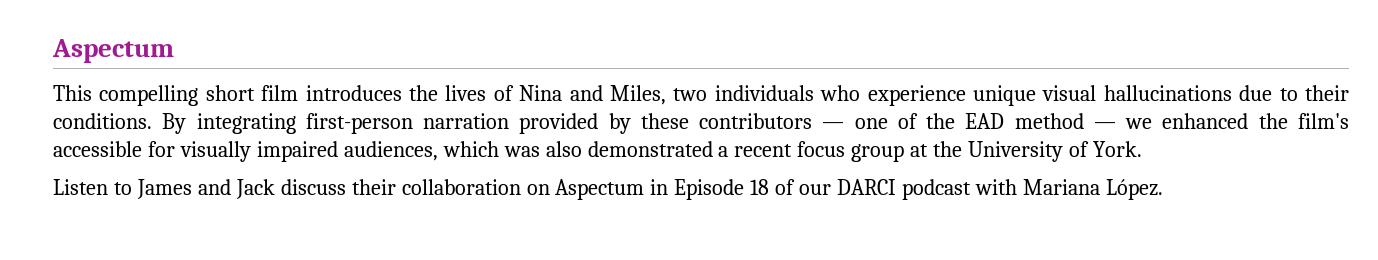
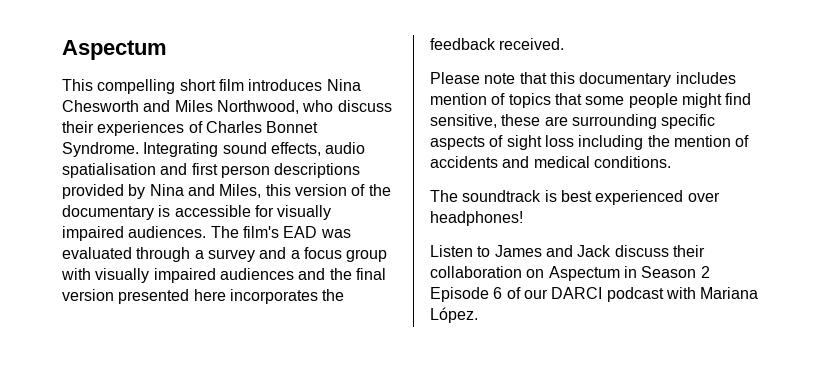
- This compelling short film introduces the lives of Nina and Miles, two individuals who experience unique visual hallucinations due to their conditions. By integrating first-person narration provided by these contributors — one of the EAD method — we enhanced the film's accessible for visually impaired audiences, which was also demonstrated a recent focus group at the University of York.
+ This compelling short film introduces Nina Chesworth and Miles Northwood, who discuss their experiences of Charles Bonnet Syndrome. Integrating sound effects, audio spatialisation and first person descriptions provided by Nina and Miles, this version of the documentary is accessible for visually impaired audiences. The film's EAD was evaluated through a survey and a focus group with visually impaired audiences and the final version presented here incorporates the feedback received.
+ Please note that this documentary includes mention of topics that some people might find sensitive, these are surrounding specific aspects of sight loss including the mention of accidents and medical conditions.
+ The soundtrack is best experienced over headphones!
- Listen to James and Jack discuss their collaboration on Aspectum in Episode 18 of our DARCI podcast with Mariana López.
+ Listen to James and Jack discuss their collaboration on Aspectum in Season 2 Episode 6 of our DARCI podcast with Mariana López.

